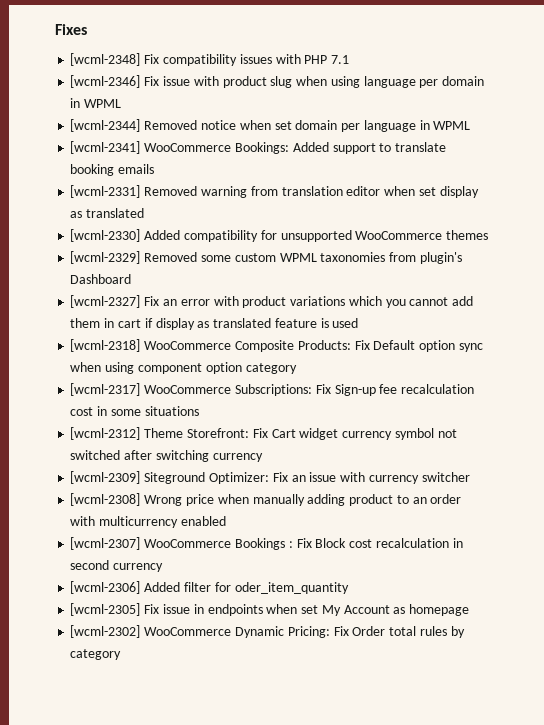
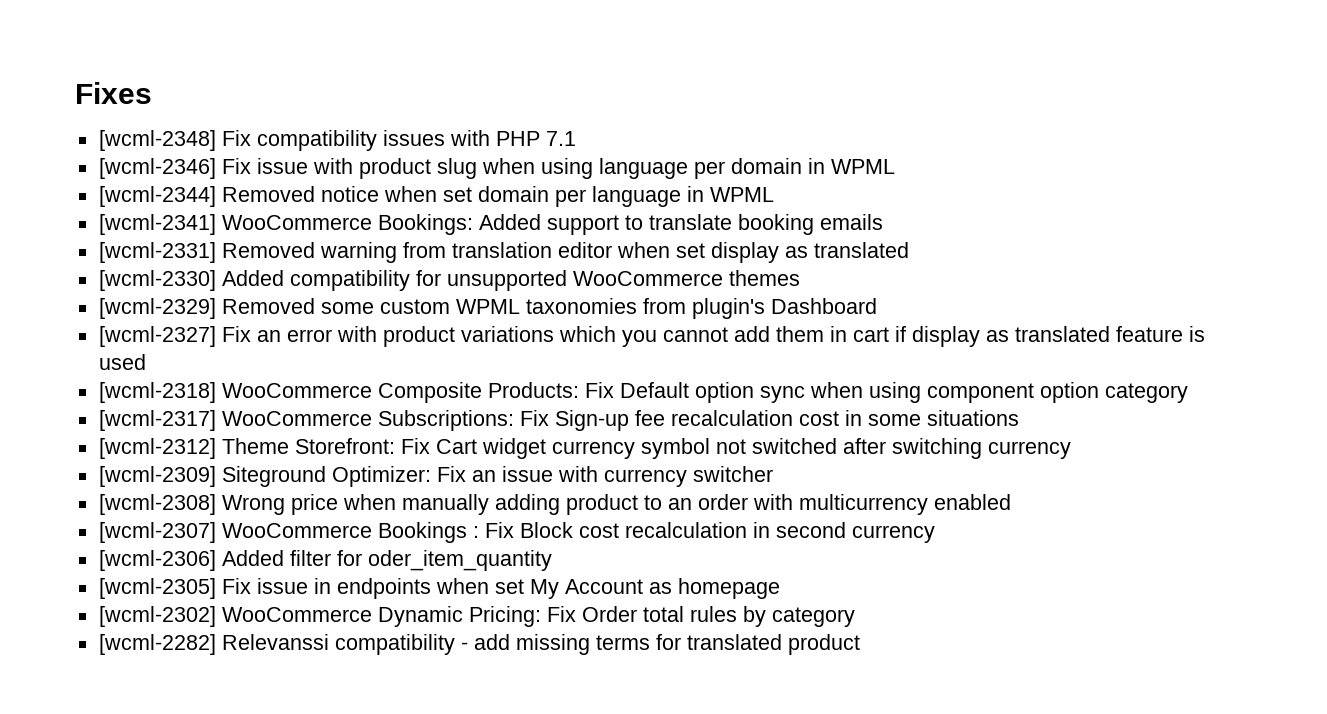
+ [wcml-2282] Relevanssi compatibility - add missing terms for translated product

